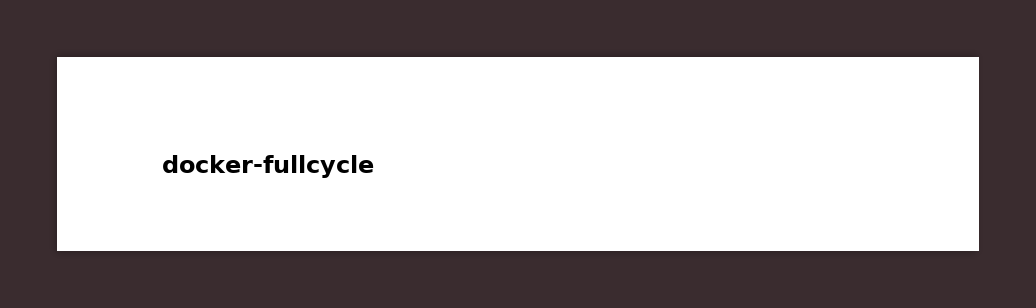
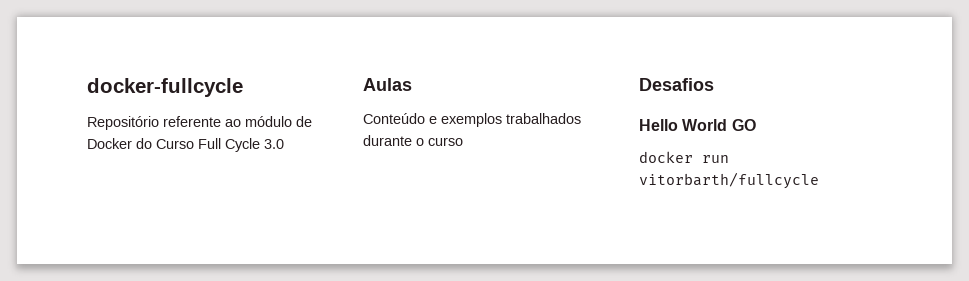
+ Repositório referente ao módulo de Docker do Curso Full Cycle 3.0
+ Aulas
+ Conteúdo e exemplos trabalhados durante o curso
+ Desafios
+ Hello World GO
+ docker run vitorbarth/fullcycle

